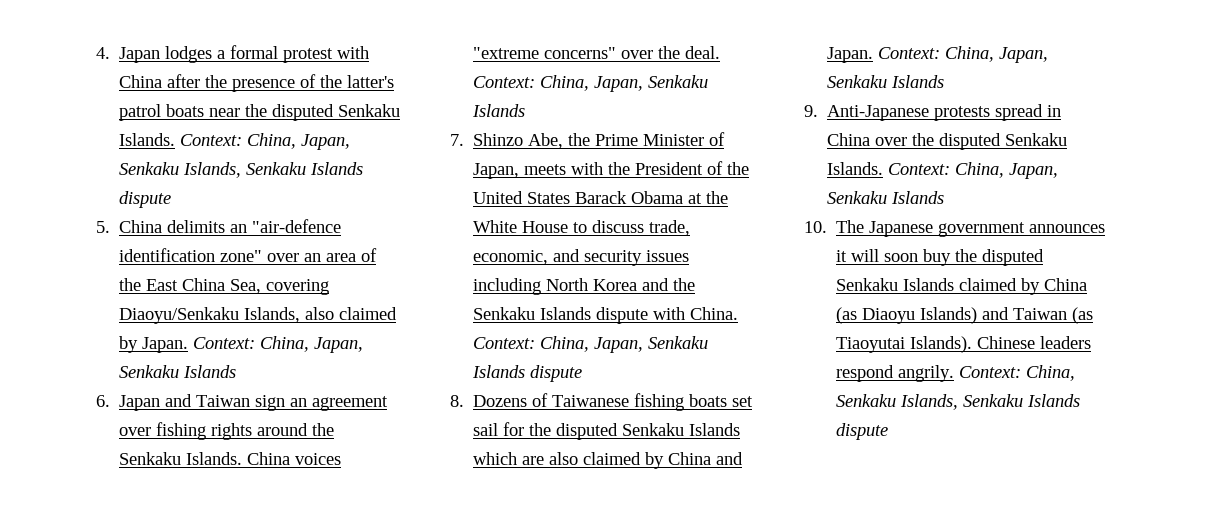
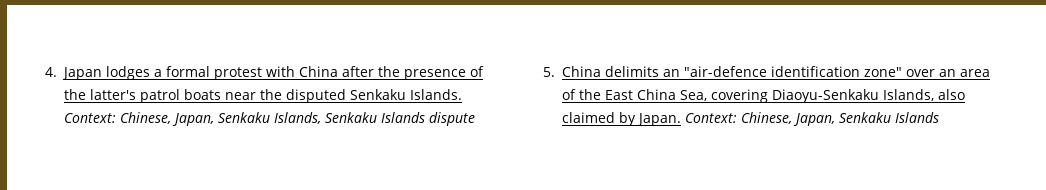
- Context: China, Japan, Senkaku Islands, Senkaku Islands dispute
+ Context: Chinese, Japan, Senkaku Islands, Senkaku Islands dispute
- 5. China delimits an "air-defence identification zone" over an area of the East China Sea, covering Diaoyu/Senkaku Islands, also claimed by Japan. Context: China, Japan, Senkaku Islands
- 6. Japan and Taiwan sign an agreement over fishing rights around the Senkaku Islands. China voices "extreme concerns" over the deal. Context: China, Japan, Senkaku Islands
- 7. Shinzo Abe, the Prime Minister of Japan, meets with the President of the United States Barack Obama at the White House to discuss trade, economic, and security issues including North Korea and the Senkaku Islands dispute with China. Context: China, Japan, Senkaku Islands dispute
- 8. Dozens of Taiwanese fishing boats set sail for the disputed Senkaku Islands which are also claimed by China and Japan. Context: China, Japan, Senkaku Islands
- 9. Anti-Japanese protests spread in China over the disputed Senkaku Islands. Context: China, Japan, Senkaku Islands
- 10. The Japanese government announces it will soon buy the disputed Senkaku Islands claimed by China (as Diaoyu Islands) and Taiwan (as Tiaoyutai Islands). Chinese leaders respond angrily. Context: China, Senkaku Islands, Senkaku Islands dispute
+ 5. China delimits an "air-defence identification zone" over an area of the East China Sea, covering Diaoyu-Senkaku Islands, also claimed by Japan. Context: Chinese, Japan, Senkaku Islands

